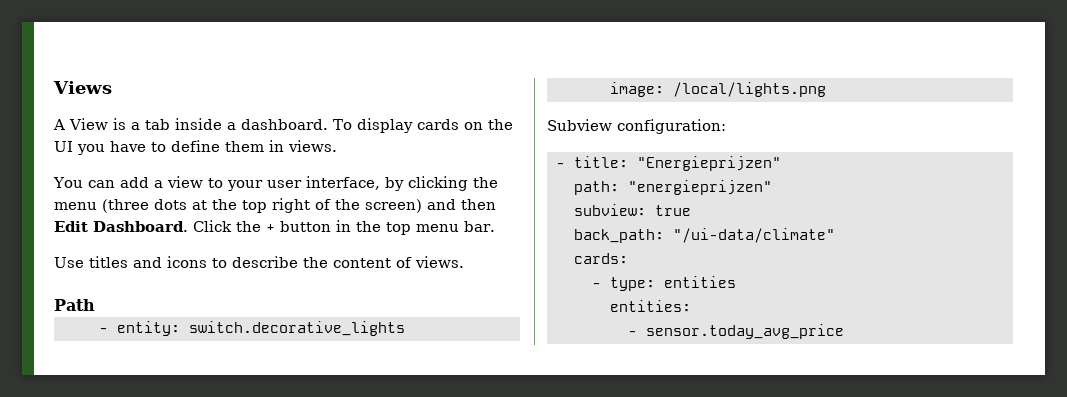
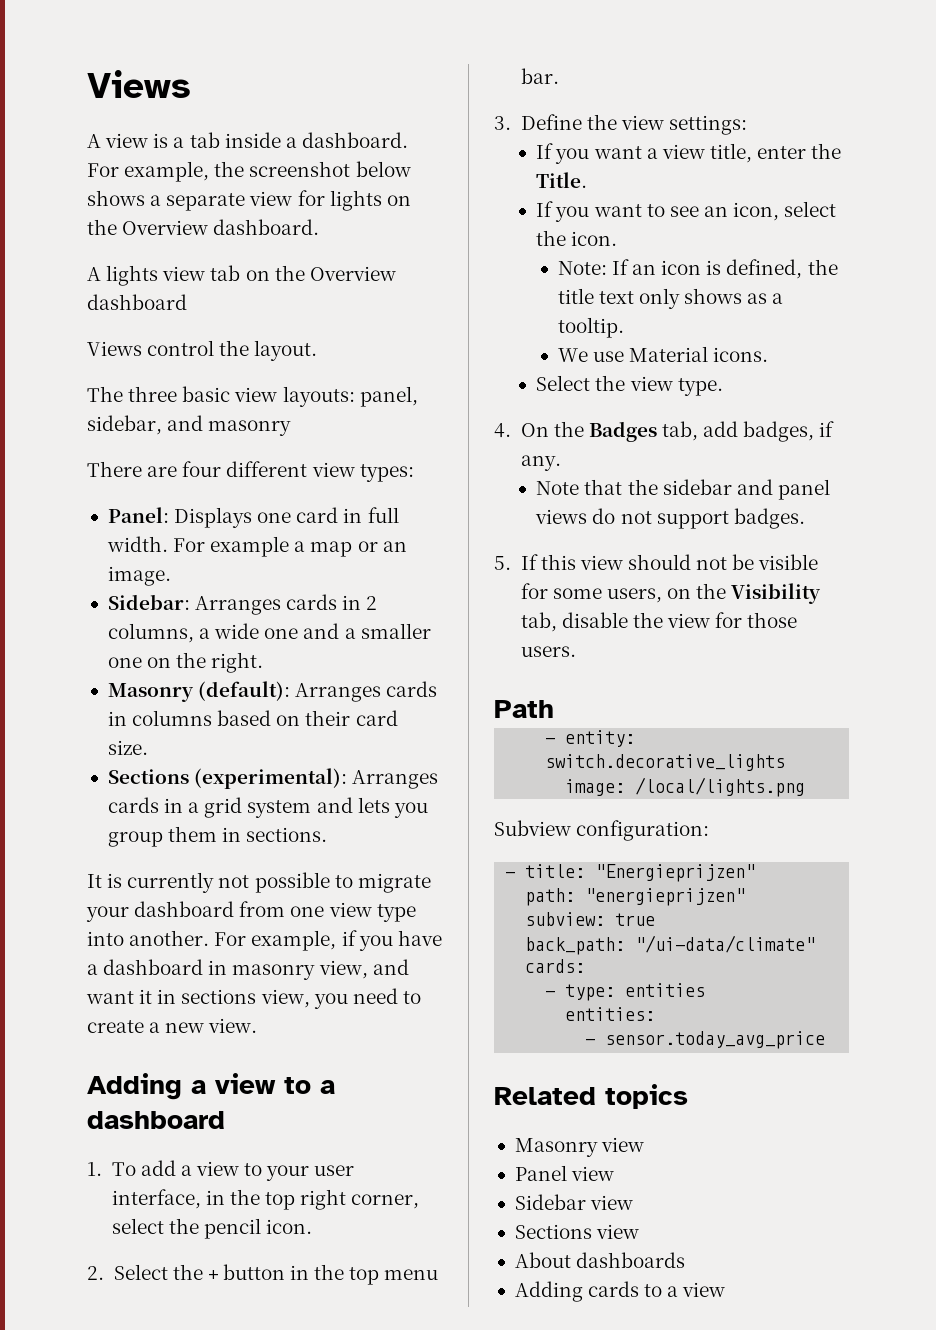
- A View is a tab inside a dashboard.
+ A view is a tab inside a dashboard.
- To display cards on the UI you have to define them in views.
- You can add a view to your user interface, by clicking the menu (three dots at the top right of the screen) and then Edit Dashboard. Click the + button in the top menu bar.
+ For example, the screenshot below shows a separate view for lights on the Overview dashboard.
+ A lights view tab on the Overview dashboard
+ Views control the layout.
+ The three basic view layouts: panel, sidebar, and masonry
+ There are four different view types:
+ Panel: Displays one card in full width. For example a map or an image.
+ Sidebar: Arranges cards in 2 columns, a wide one and a smaller one on the right.
+ Masonry (default): Arranges cards in columns based on their card size.
+ Sections (experimental): Arranges cards in a grid system and lets you group them in sections.
+ It is currently not possible to migrate your dashboard from one view type into another. For example, if you have a dashboard in masonry view, and want it in sections view, you need to create a new view.
+ Adding a view to a dashboard
+ 1. To add a view to your user interface, in the top right corner, select the pencil icon.
+ 2. Select the + button in the top menu bar.
- Use titles and icons to describe the content of views.
+ 3. Define the view settings:
+ If you want a view title, enter the Title.
+ If you want to see an icon, select the icon.
+ Note: If an icon is defined, the title text only shows as a tooltip.
+ We use Material icons.
+ Select the view type.
+ 4. On the Badges tab, add badges, if any.
+ Note that the sidebar and panel views do not support badges.
+ 5. If this view should not be visible for some users, on the Visibility tab, disable the view for those users.
+ Related topics
+ Masonry view
+ Panel view
+ Sidebar view
+ Sections view
+ About dashboards
+ Adding cards to a view

